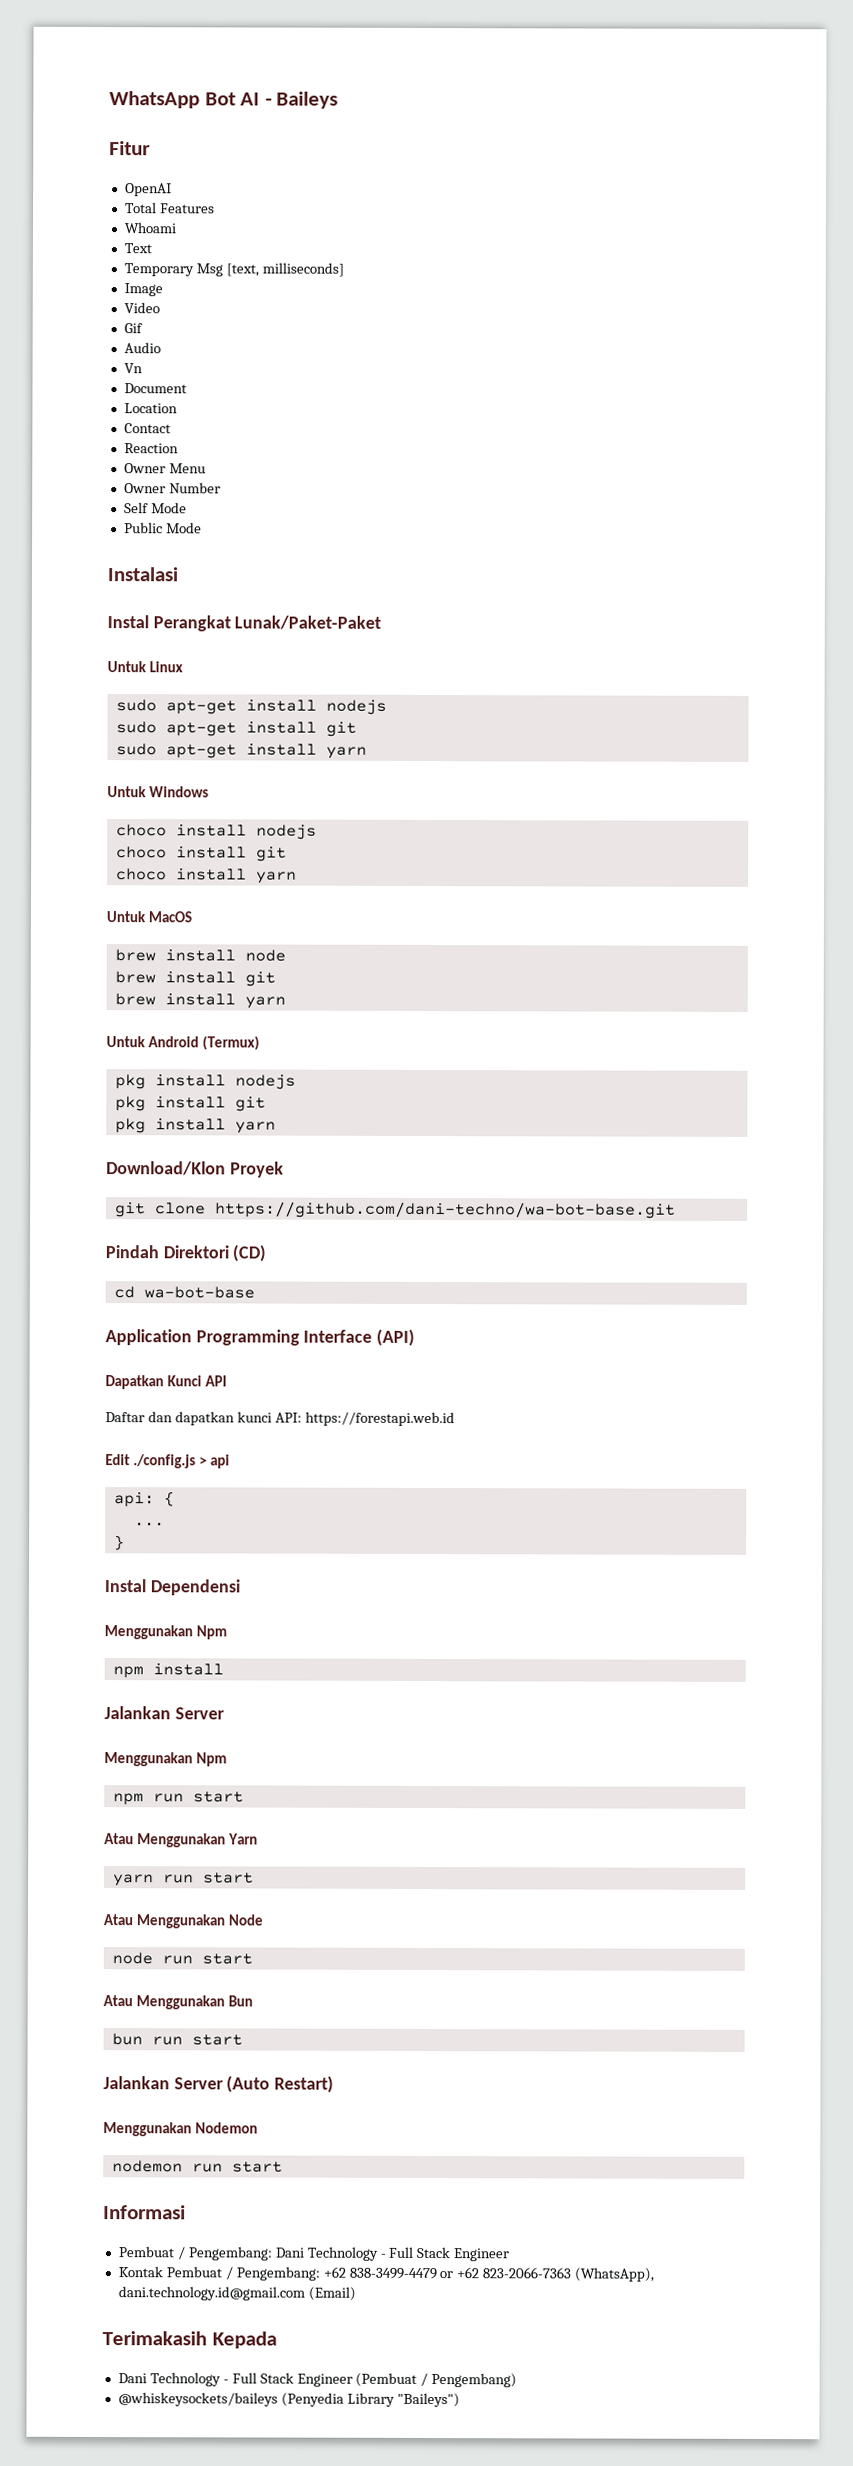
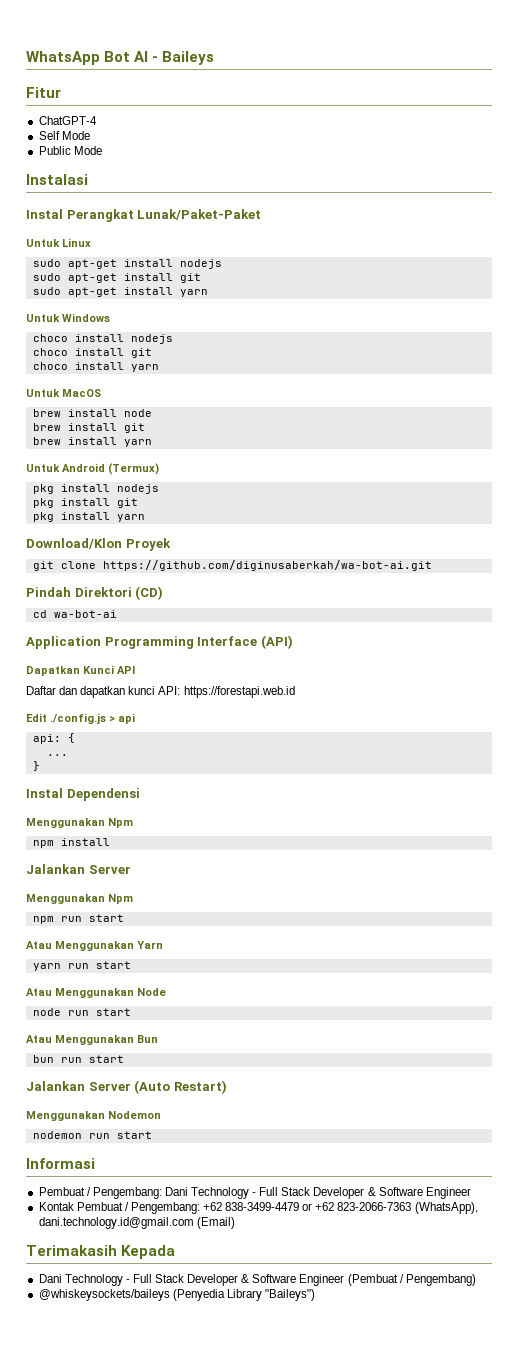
- OpenAI
- Total Features
- Whoami
- Text
- Temporary Msg [text, milliseconds]
- Image
- Video
- Gif
- Audio
- Vn
- Document
- Location
- Contact
- Reaction
- Owner Menu
- Owner Number
+ ChatGPT-4
- git clone https://github.com/dani-techno/wa-bot-base.git
+ git clone https://github.com/diginusaberkah/wa-bot-ai.git
- cd wa-bot-base
+ cd wa-bot-ai
- Pembuat / Pengembang: Dani Technology - Full Stack Engineer
+ Pembuat / Pengembang: Dani Technology - Full Stack Developer & Software Engineer
- Dani Technology - Full Stack Engineer (Pembuat / Pengembang)
+ Dani Technology - Full Stack Developer & Software Engineer (Pembuat / Pengembang)

